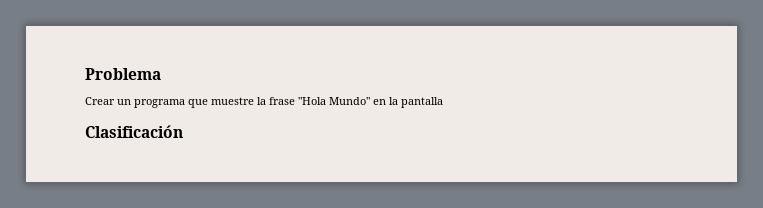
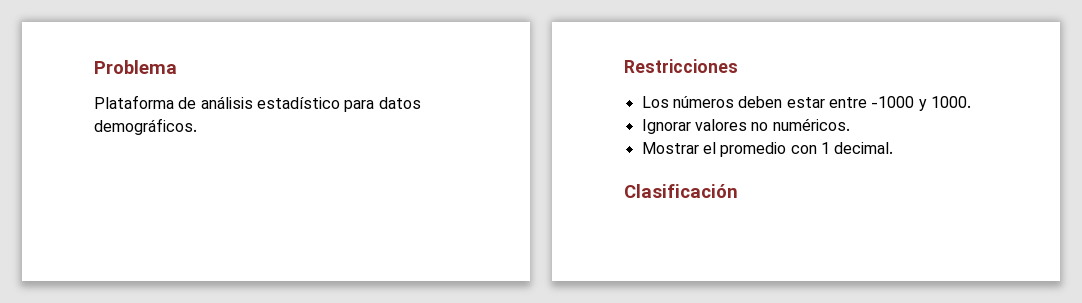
- Crear un programa que muestre la frase "Hola Mundo" en la pantalla
+ Plataforma de análisis estadístico para datos demográficos.
+ Restricciones
+ Los números deben estar entre -1000 y 1000.
+ Ignorar valores no numéricos.
+ Mostrar el promedio con 1 decimal.

